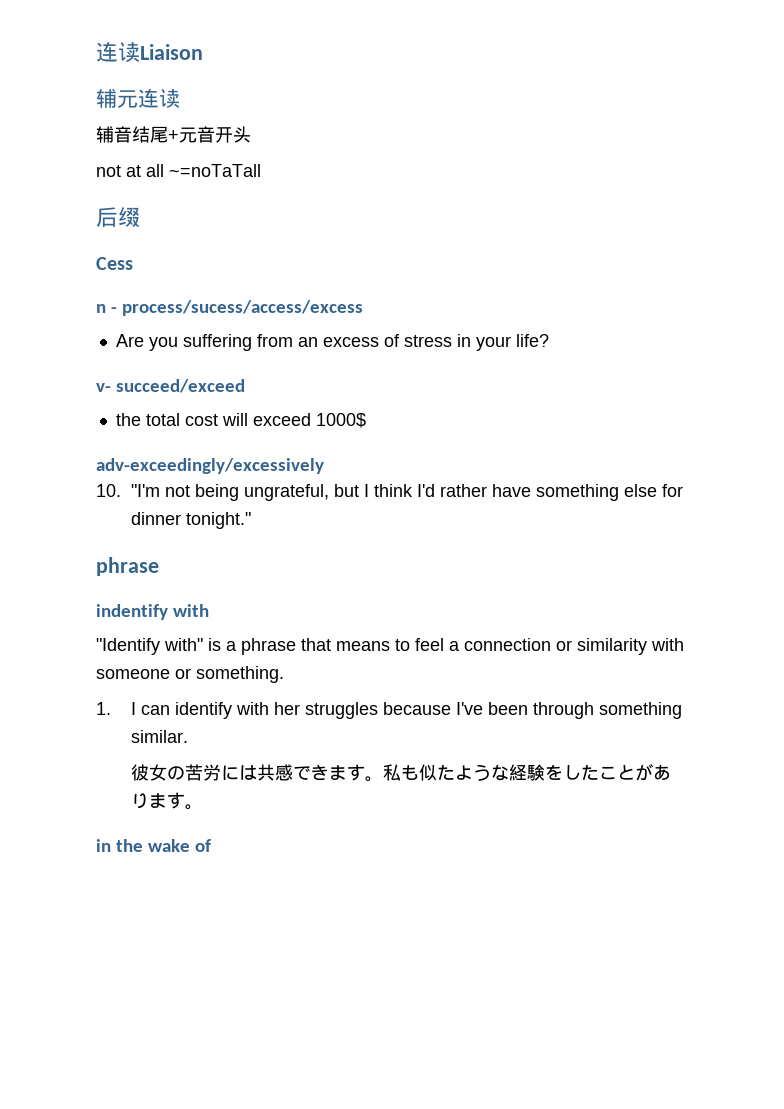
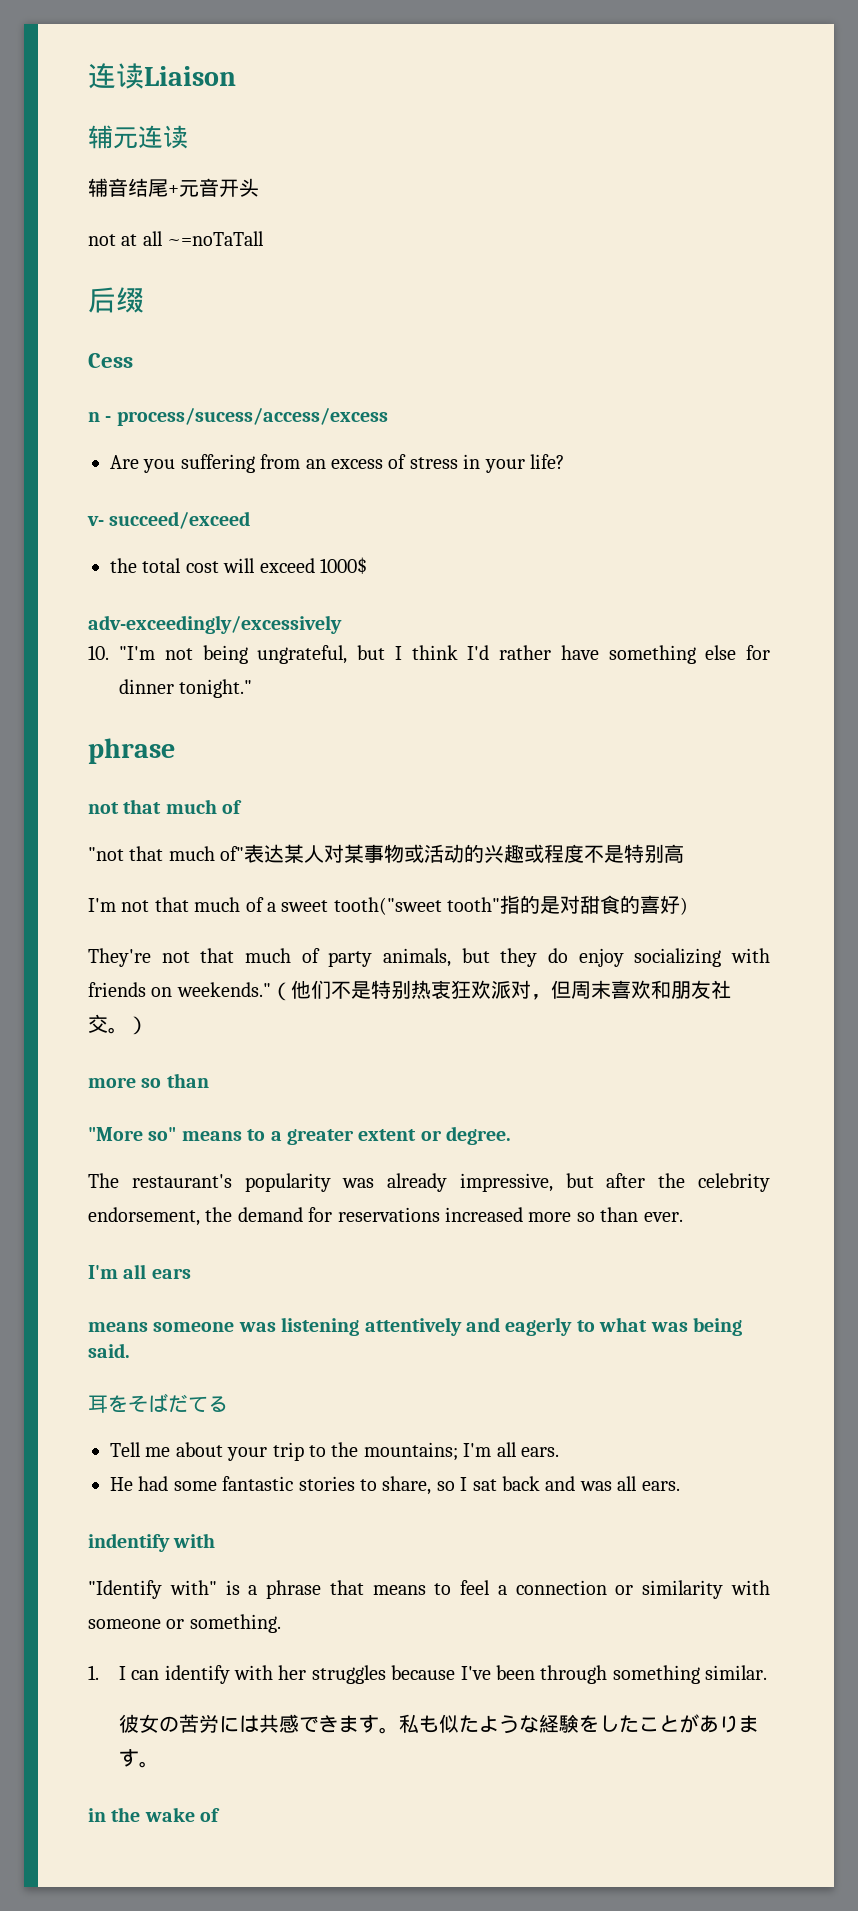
  10. "I'm not being ungrateful, but I think I'd rather have something else for dinner tonight."
  phrase
+ not that much of
+ "not that much of"表达某人对某事物或活动的兴趣或程度不是特别高
+ I'm not that much of a sweet tooth("sweet tooth"指的是对甜食的喜好)
+ They're not that much of party animals, but they do enjoy socializing with friends on weekends."（他们不是特别热衷狂欢派对，但周末喜欢和朋友社交。）
+ more so than
+ "More so" means to a greater extent or degree.
+ The restaurant's popularity was already impressive, but after the celebrity endorsement, the demand for reservations increased more so than ever.
+ I'm all ears
+ means someone was listening attentively and eagerly to what was being said.
+ 耳をそばだてる
+ Tell me about your trip to the mountains; I'm all ears.
+ He had some fantastic stories to share, so I sat back and was all ears.

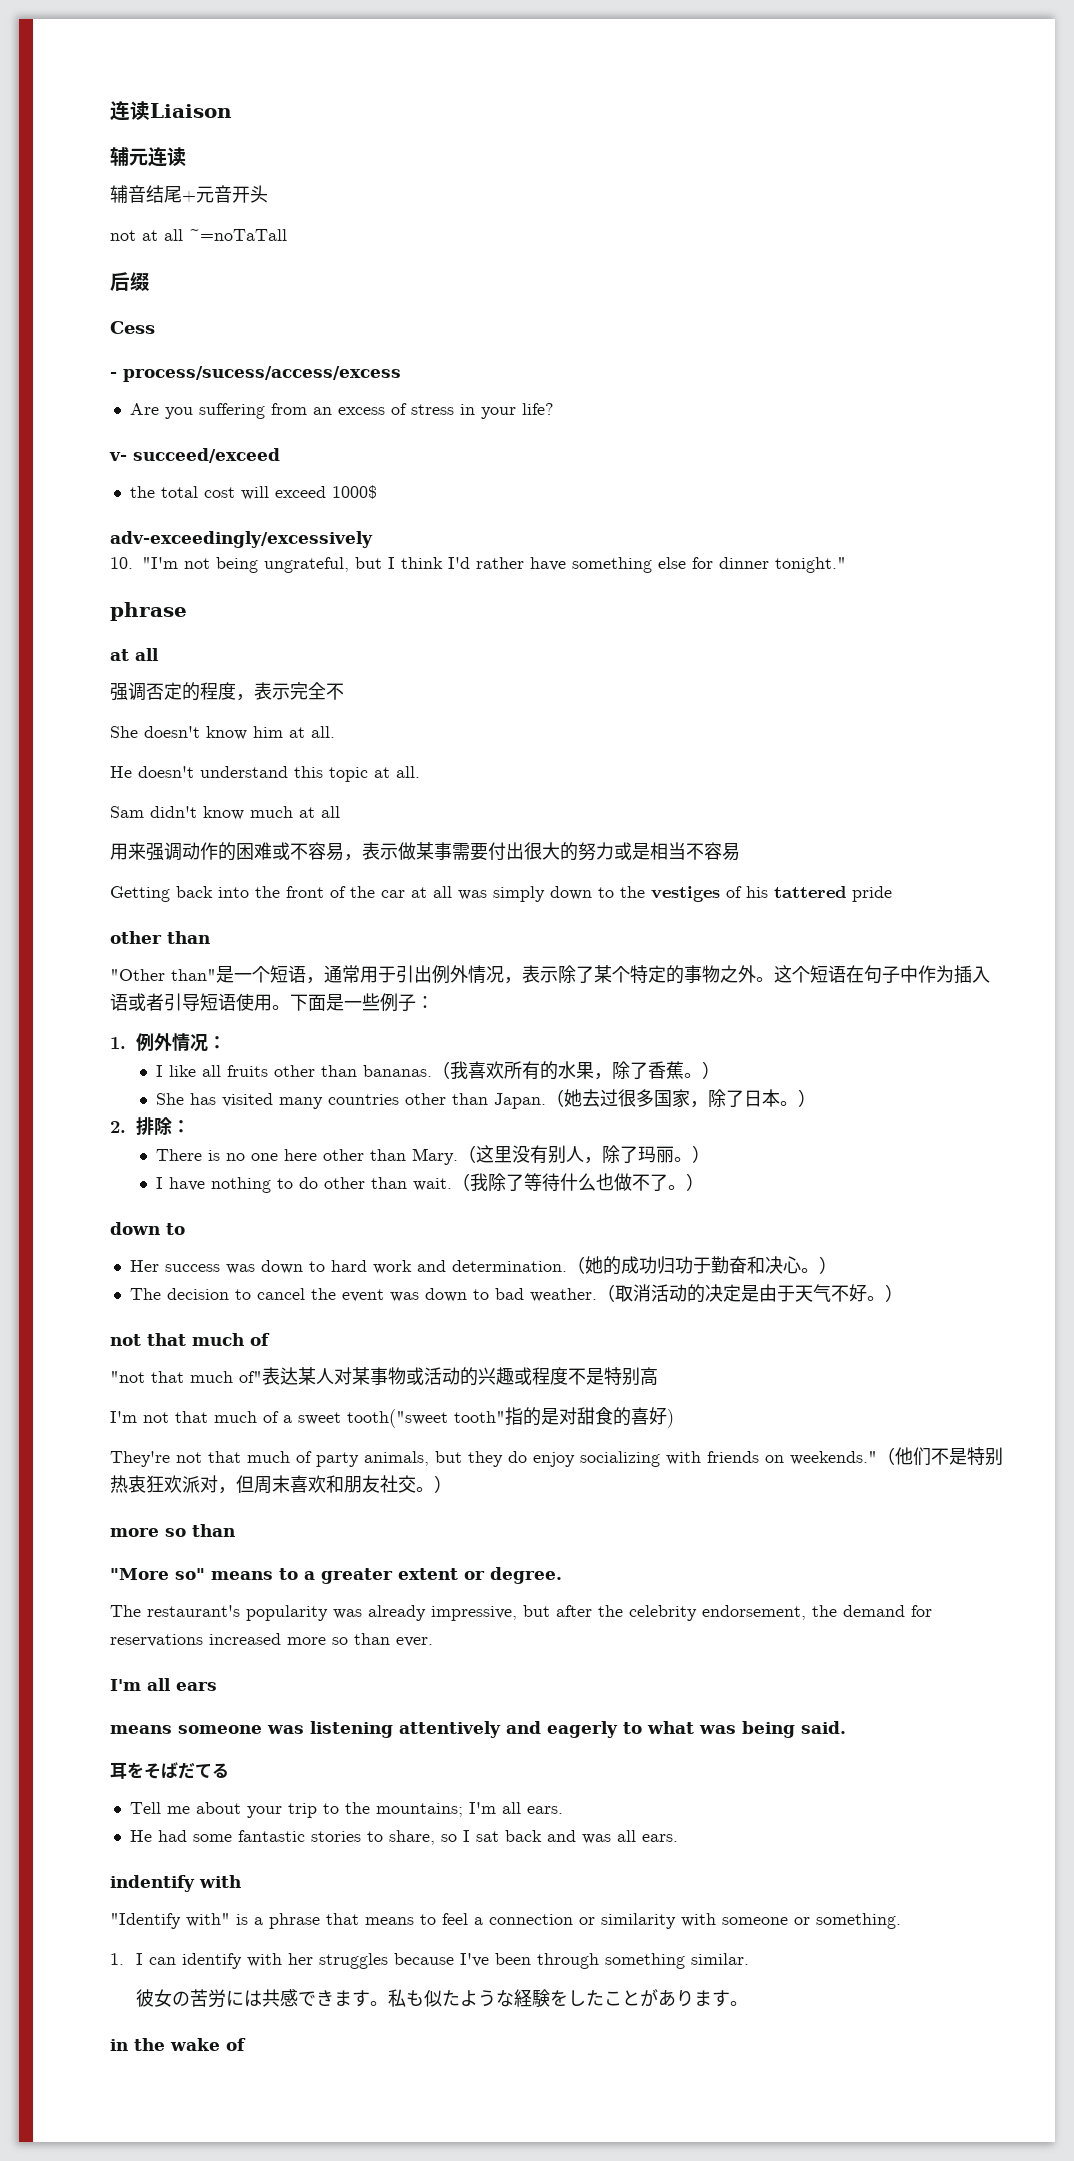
- n - process/sucess/access/excess
+ - process/sucess/access/excess
  10. "I'm not being ungrateful, but I think I'd rather have something else for dinner tonight."
  phrase
+ at all
+ 强调否定的程度，表示完全不
+ She doesn't know him at all.
+ He doesn't understand this topic at all.
+ Sam didn't know much at all
+ 用来强调动作的困难或不容易，表示做某事需要付出很大的努力或是相当不容易
+ Getting back into the front of the car at all was simply down to the vestiges of his tattered pride
+ other than
+ "Other than"是一个短语，通常用于引出例外情况，表示除了某个特定的事物之外。这个短语在句子中作为插入语或者引导短语使用。下面是一些例子：
+ 1.例外情况：
+ I like all fruits other than bananas.（我喜欢所有的水果，除了香蕉。）
+ She has visited many countries other than Japan.（她去过很多国家，除了日本。）
+ 2.排除：
+ There is no one here other than Mary.（这里没有别人，除了玛丽。）
+ I have nothing to do other than wait.（我除了等待什么也做不了。）
+ down to
+ Her success was down to hard work and determination.（她的成功归功于勤奋和决心。）
+ The decision to cancel the event was down to bad weather.（取消活动的决定是由于天气不好。）

